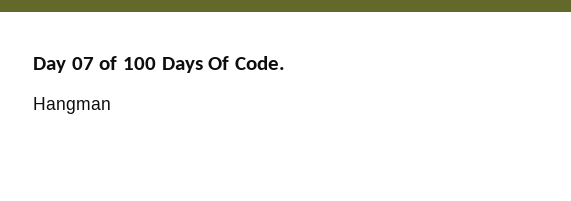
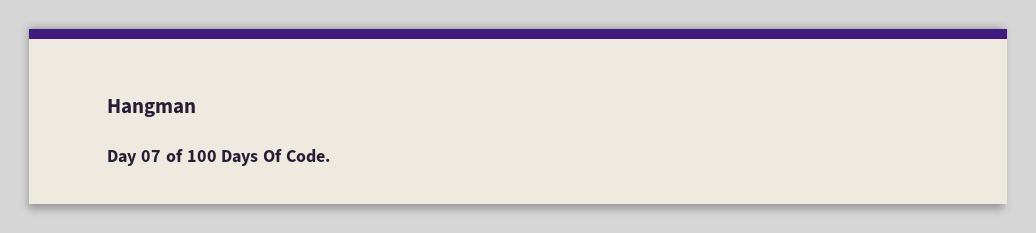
+ Hangman
- Hangman

